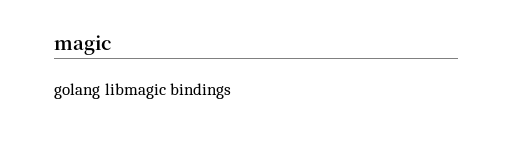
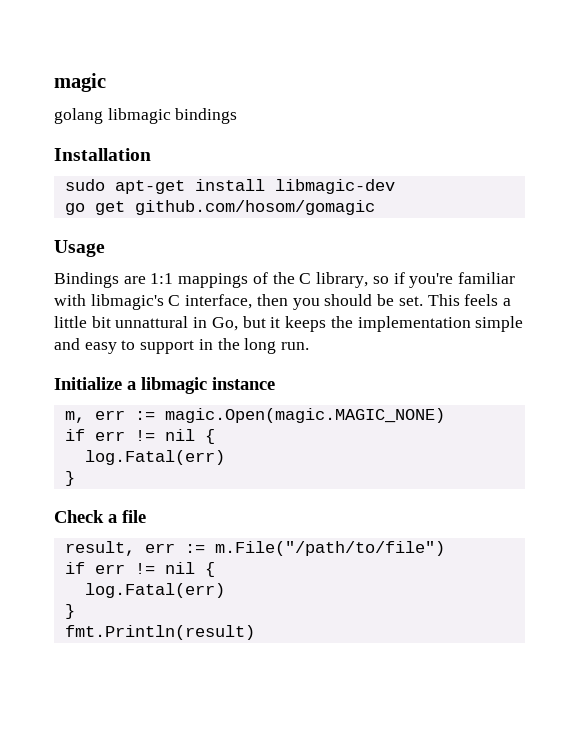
+ Installation
+ sudo apt-get install libmagic-dev
+ go get github.com/hosom/gomagic
+ Usage
+ Bindings are 1:1 mappings of the C library, so if you're familiar with libmagic's C interface, then you should be set. This feels a little bit unnattural in Go, but it keeps the implementation simple and easy to support in the long run.
+ Initialize a libmagic instance
+ m, err := magic.Open(magic.MAGIC_NONE)
+ if err != nil {
+ log.Fatal(err)
+ }
+ Check a file
+ result, err := m.File("/path/to/file")
+ if err != nil {
+ log.Fatal(err)
+ }
+ fmt.Println(result)

